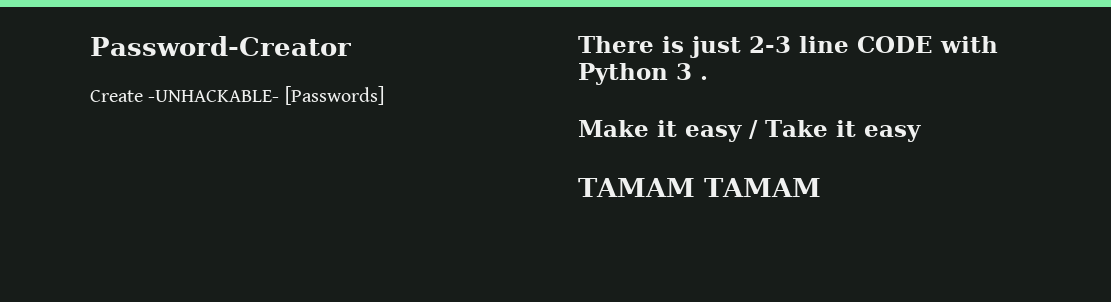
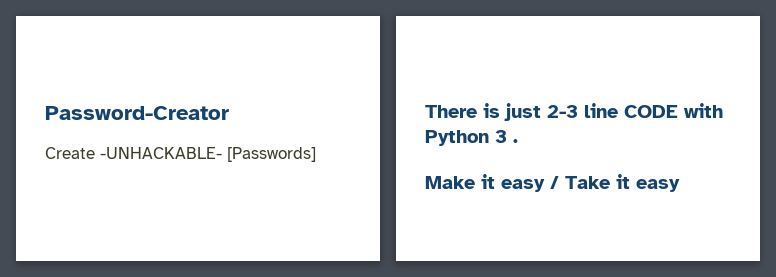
- TAMAM TAMAM

